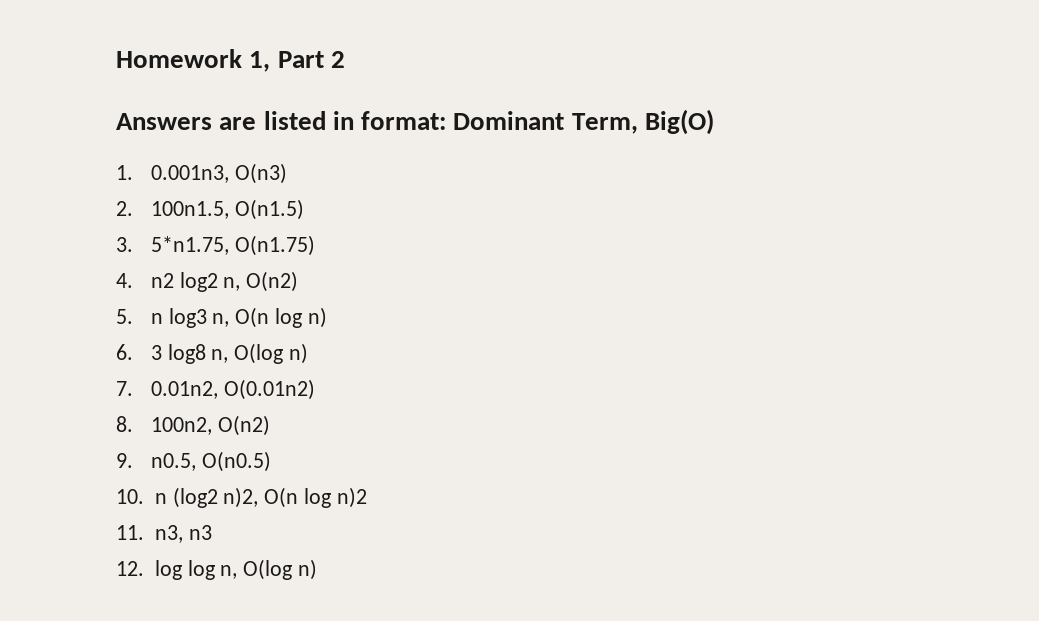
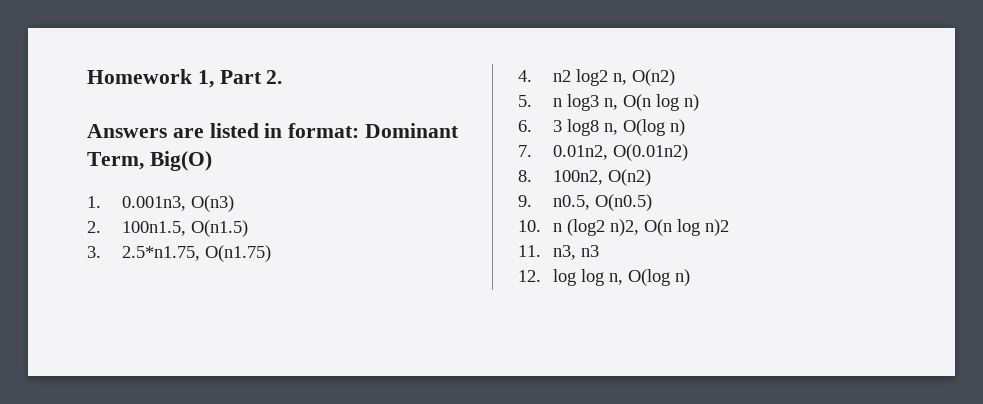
- Homework 1, Part 2
+ Homework 1, Part 2.
- 3. 5*n1.75, O(n1.75)
+ 3. 2.5*n1.75, O(n1.75)

